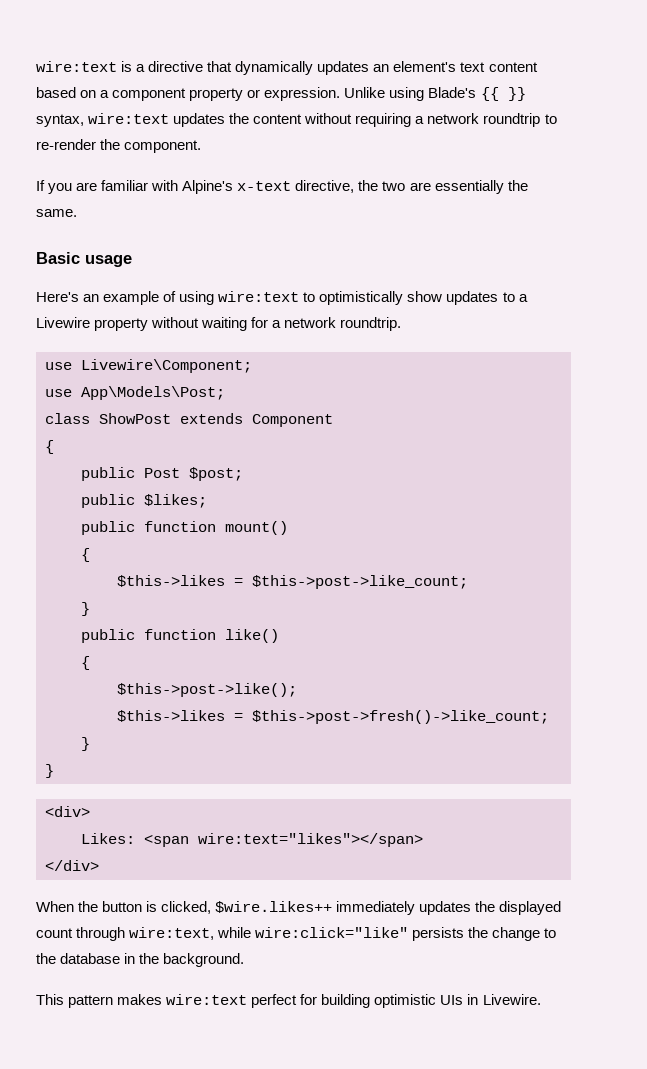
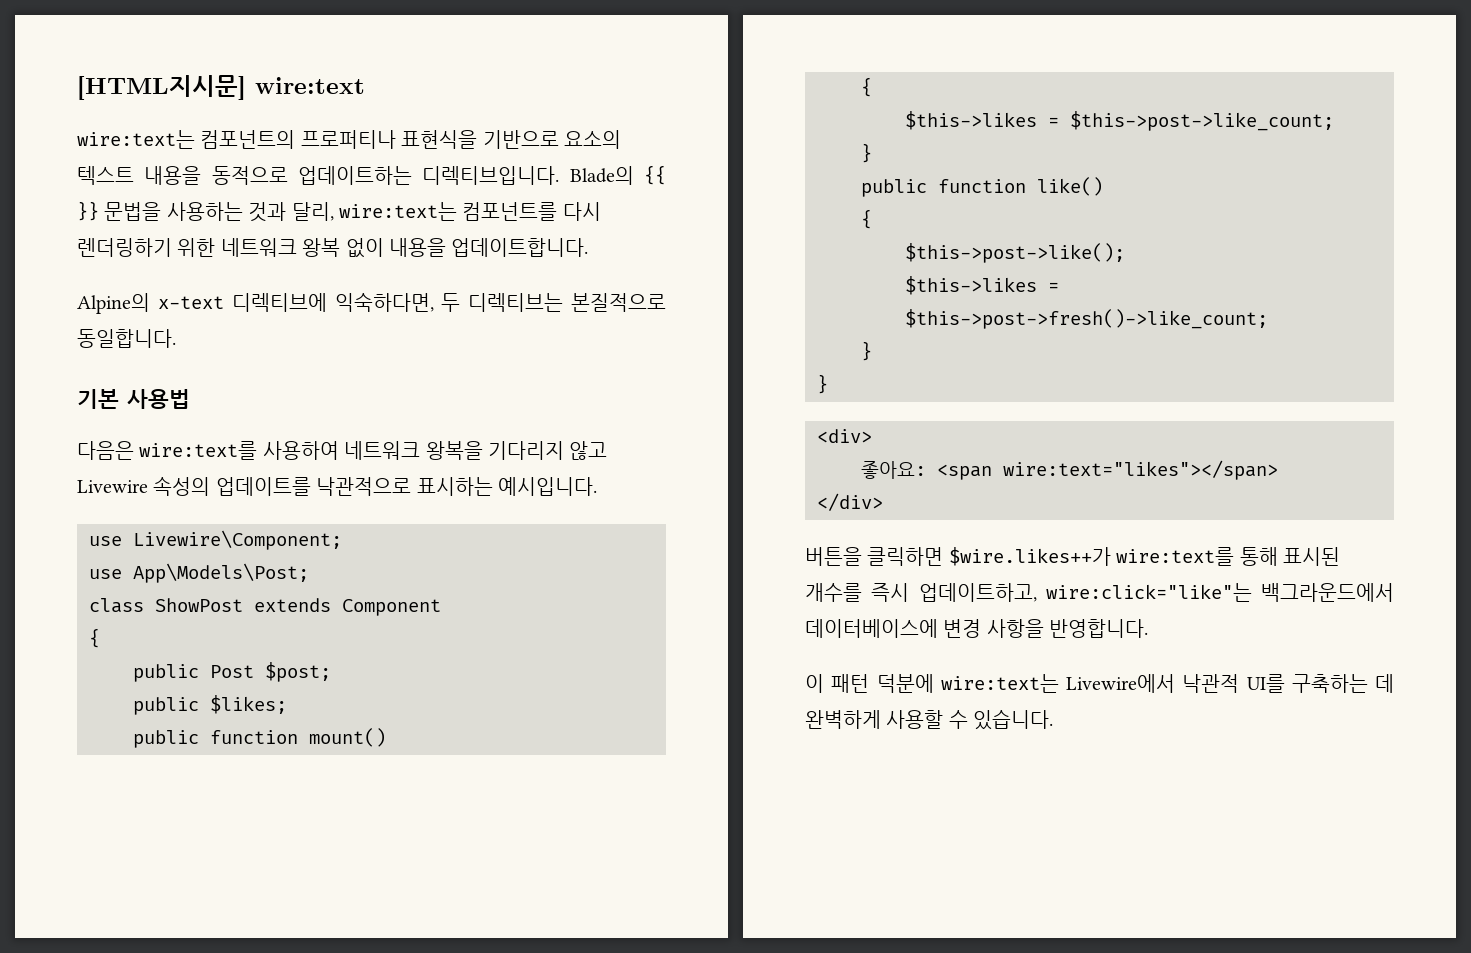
- wire:text is a directive that dynamically updates an element's text content based on a component property or expression. Unlike using Blade's {{ }} syntax, wire:text updates the content without requiring a network roundtrip to re-render the component.
- If you are familiar with Alpine's x-text directive, the two are essentially the same.
- Basic usage
- Here's an example of using wire:text to optimistically show updates to a Livewire property without waiting for a network roundtrip.
+ [HTML지시문] wire:text
+ wire:text는 컴포넌트의 프로퍼티나 표현식을 기반으로 요소의 텍스트 내용을 동적으로 업데이트하는 디렉티브입니다. Blade의 {{ }} 문법을 사용하는 것과 달리, wire:text는 컴포넌트를 다시 렌더링하기 위한 네트워크 왕복 없이 내용을 업데이트합니다.
+ Alpine의 x-text 디렉티브에 익숙하다면, 두 디렉티브는 본질적으로 동일합니다.
+ 기본 사용법
+ 다음은 wire:text를 사용하여 네트워크 왕복을 기다리지 않고 Livewire 속성의 업데이트를 낙관적으로 표시하는 예시입니다.
- Likes: <span wire:text="likes"></span>
+ 좋아요: <span wire:text="likes"></span>
- When the button is clicked, $wire.likes++ immediately updates the displayed count through wire:text, while wire:click="like" persists the change to the database in the background.
- This pattern makes wire:text perfect for building optimistic UIs in Livewire.
+ 버튼을 클릭하면 $wire.likes++가 wire:text를 통해 표시된 개수를 즉시 업데이트하고, wire:click="like"는 백그라운드에서 데이터베이스에 변경 사항을 반영합니다.
+ 이 패턴 덕분에 wire:text는 Livewire에서 낙관적 UI를 구축하는 데 완벽하게 사용할 수 있습니다.

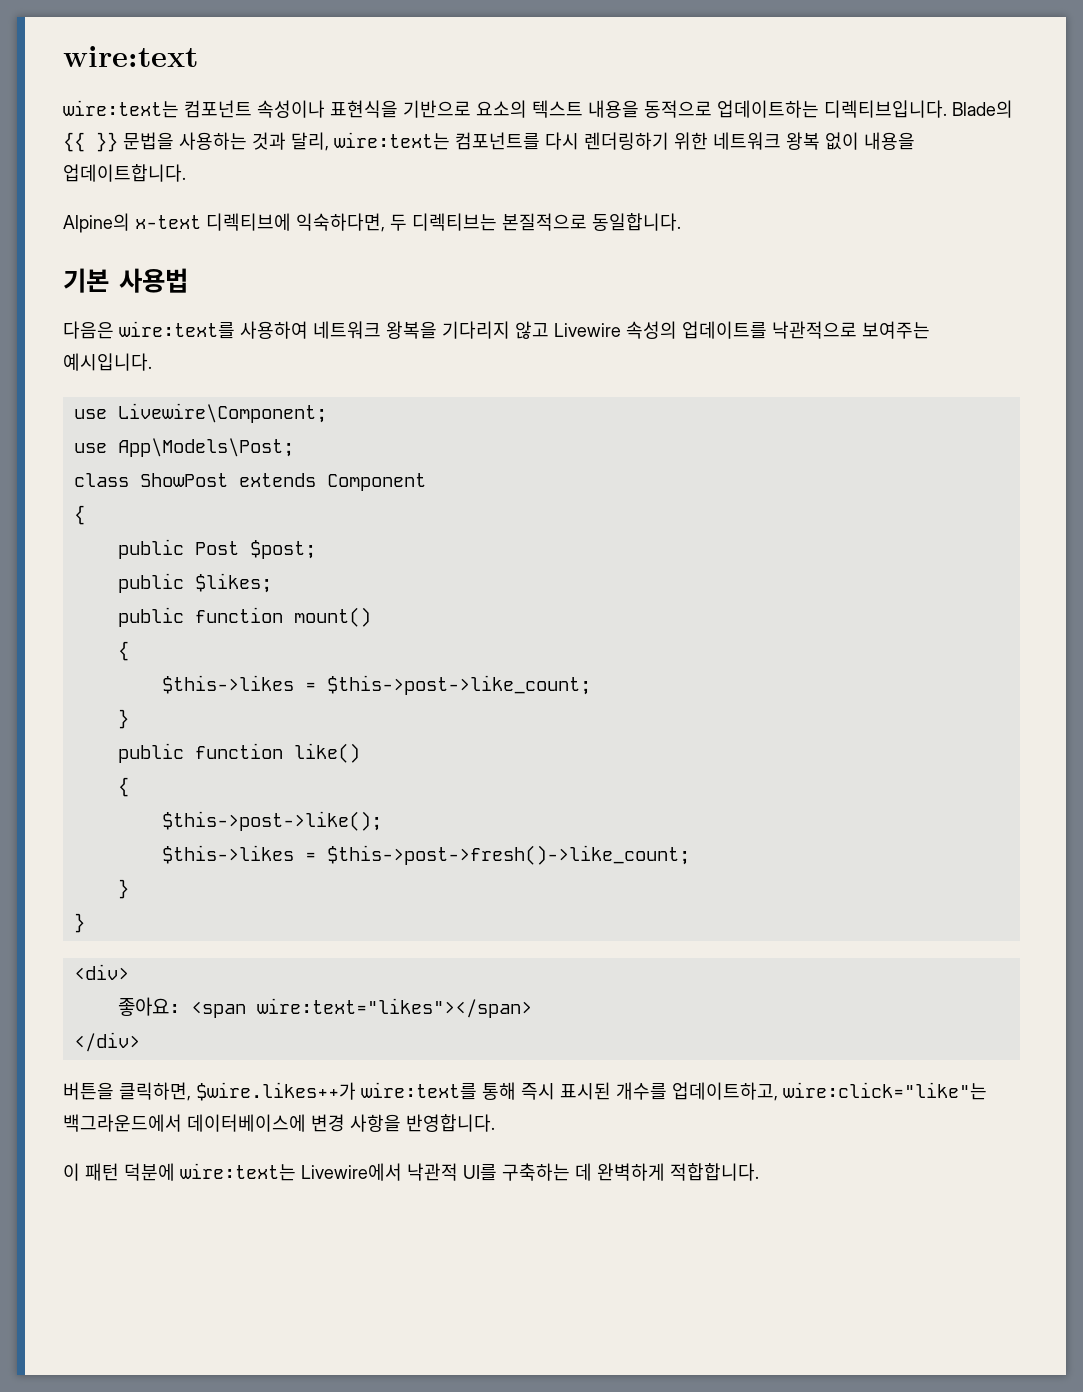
- [HTML지시문] wire:text
+ wire:text
- wire:text는 컴포넌트의 프로퍼티나 표현식을 기반으로 요소의 텍스트 내용을 동적으로 업데이트하는 디렉티브입니다.
+ wire:text는 컴포넌트 속성이나 표현식을 기반으로 요소의 텍스트 내용을 동적으로 업데이트하는 디렉티브입니다.
- 다음은 wire:text를 사용하여 네트워크 왕복을 기다리지 않고 Livewire 속성의 업데이트를 낙관적으로 표시하는 예시입니다.
+ 다음은 wire:text를 사용하여 네트워크 왕복을 기다리지 않고 Livewire 속성의 업데이트를 낙관적으로 보여주는 예시입니다.
- 버튼을 클릭하면 $wire.likes++가 wire:text를 통해 표시된 개수를 즉시 업데이트하고, wire:click="like"는 백그라운드에서 데이터베이스에 변경 사항을 반영합니다.
+ 버튼을 클릭하면, $wire.likes++가 wire:text를 통해 즉시 표시된 개수를 업데이트하고, wire:click="like"는 백그라운드에서 데이터베이스에 변경 사항을 반영합니다.
- 이 패턴 덕분에 wire:text는 Livewire에서 낙관적 UI를 구축하는 데 완벽하게 사용할 수 있습니다.
+ 이 패턴 덕분에 wire:text는 Livewire에서 낙관적 UI를 구축하는 데 완벽하게 적합합니다.

